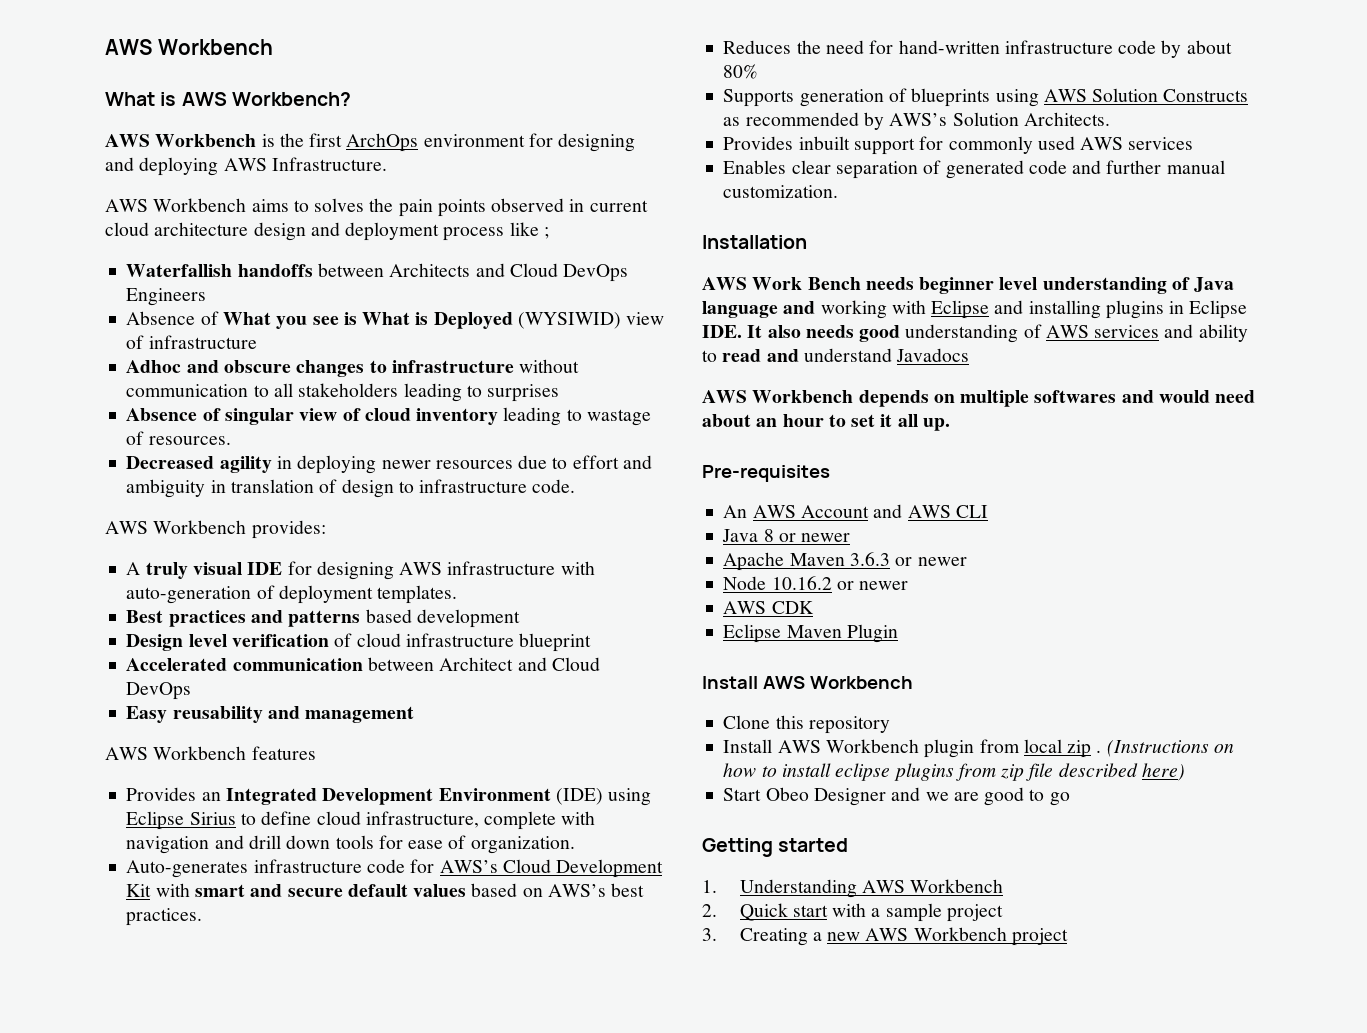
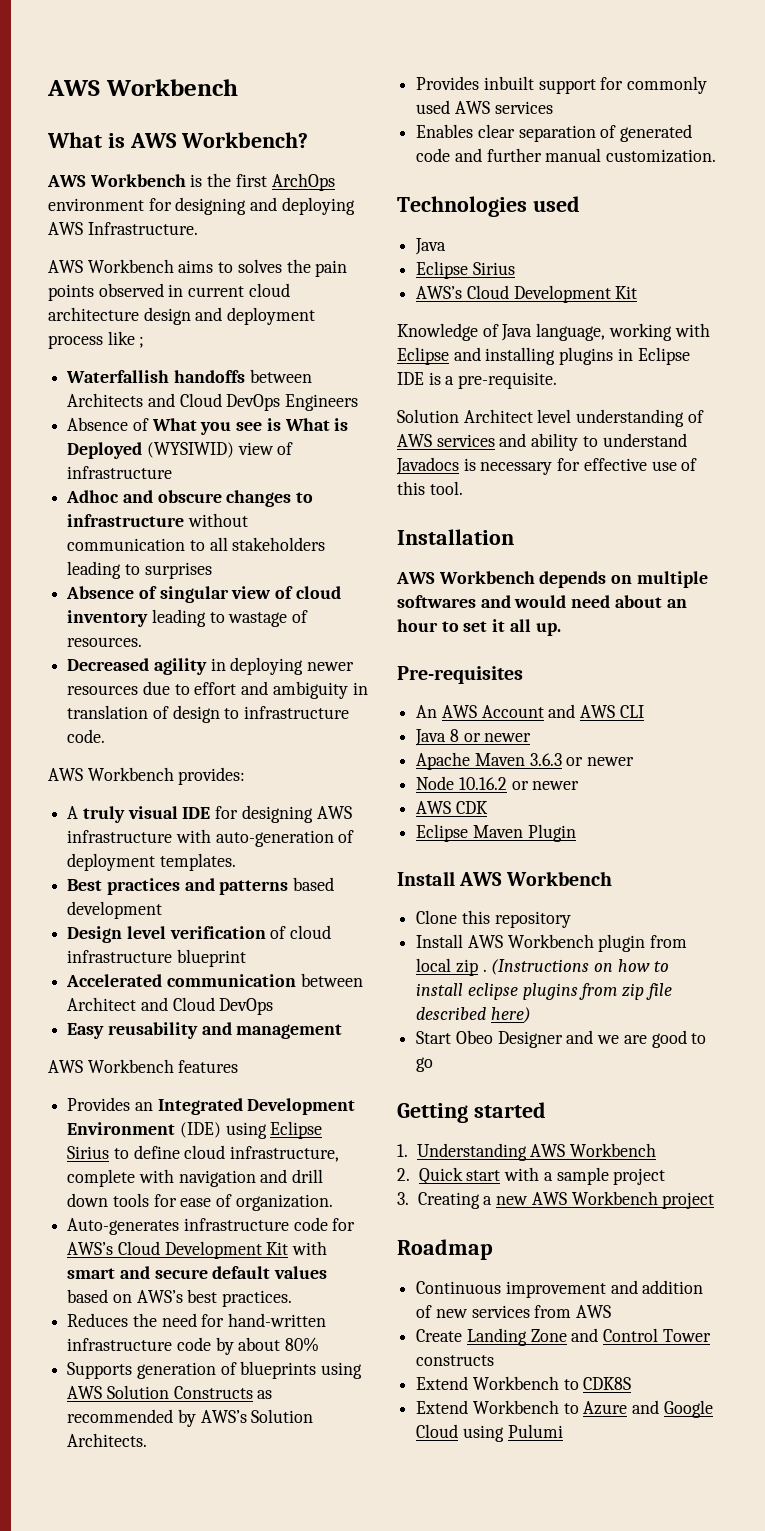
+ Technologies used
+ Java
+ Eclipse Sirius
+ AWS’s Cloud Development Kit
+ Knowledge of Java language, working with Eclipse and installing plugins in Eclipse IDE is a pre-requisite.
+ Solution Architect level understanding of AWS services and ability to understand Javadocs is necessary for effective use of this tool.
  Installation
- AWS Work Bench needs beginner level understanding of Java language and working with Eclipse and installing plugins in Eclipse IDE. It also needs good understanding of AWS services and ability to read and understand Javadocs
+ Roadmap
+ Continuous improvement and addition of new services from AWS
+ Create Landing Zone and Control Tower constructs
+ Extend Workbench to CDK8S
+ Extend Workbench to Azure and Google Cloud using Pulumi

